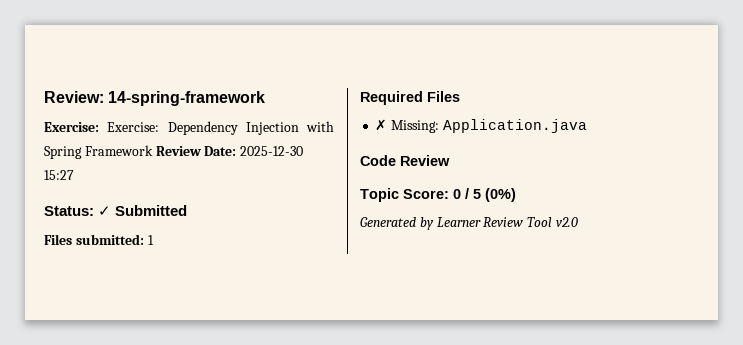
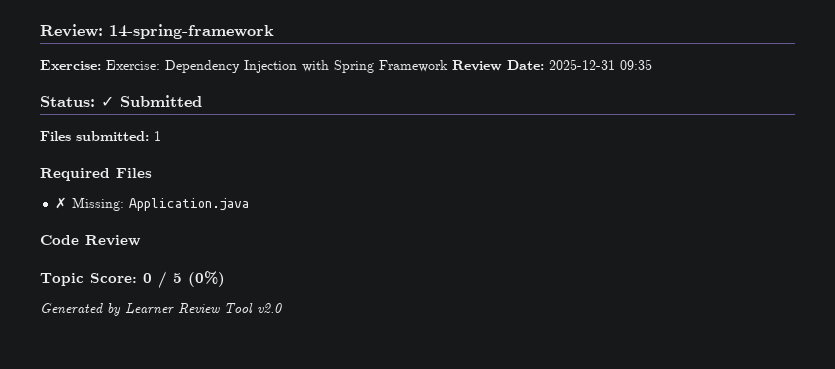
- Exercise: Exercise: Dependency Injection with Spring Framework Review Date: 2025-12-30 15:27
+ Exercise: Exercise: Dependency Injection with Spring Framework Review Date: 2025-12-31 09:35

